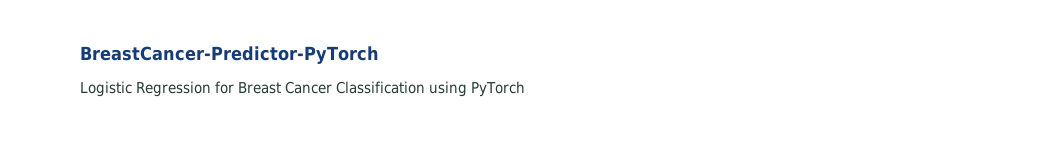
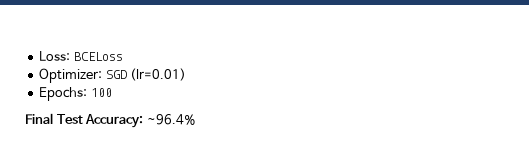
- BreastCancer-Predictor-PyTorch
- Logistic Regression for Breast Cancer Classification using PyTorch
+ Loss: BCELoss
+ Optimizer: SGD (lr=0.01)
+ Epochs: 100
+ Final Test Accuracy: ~96.4%

